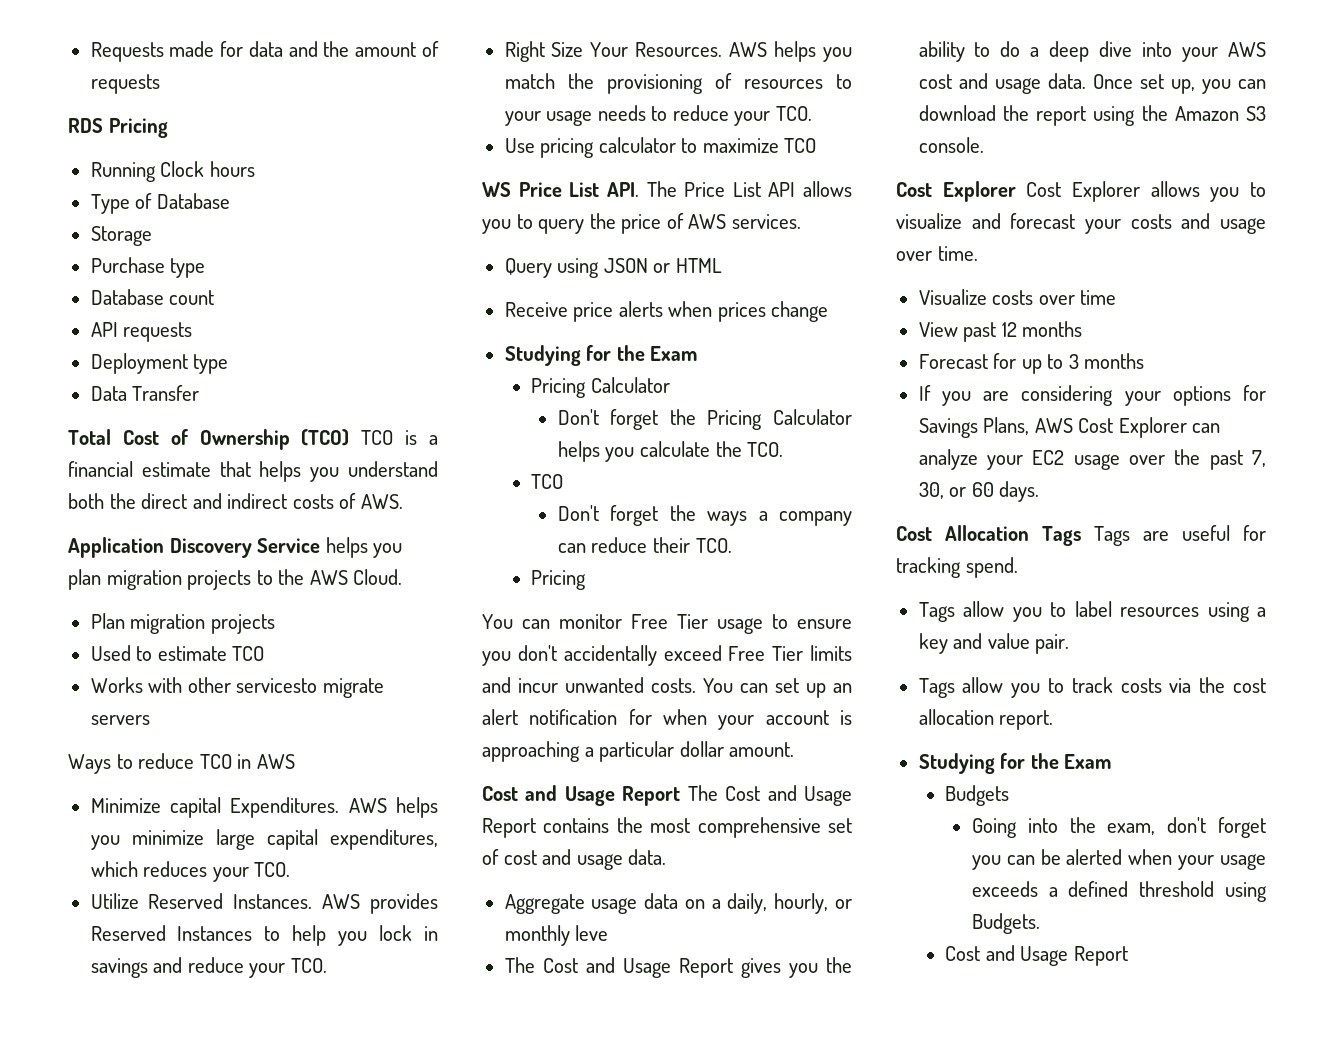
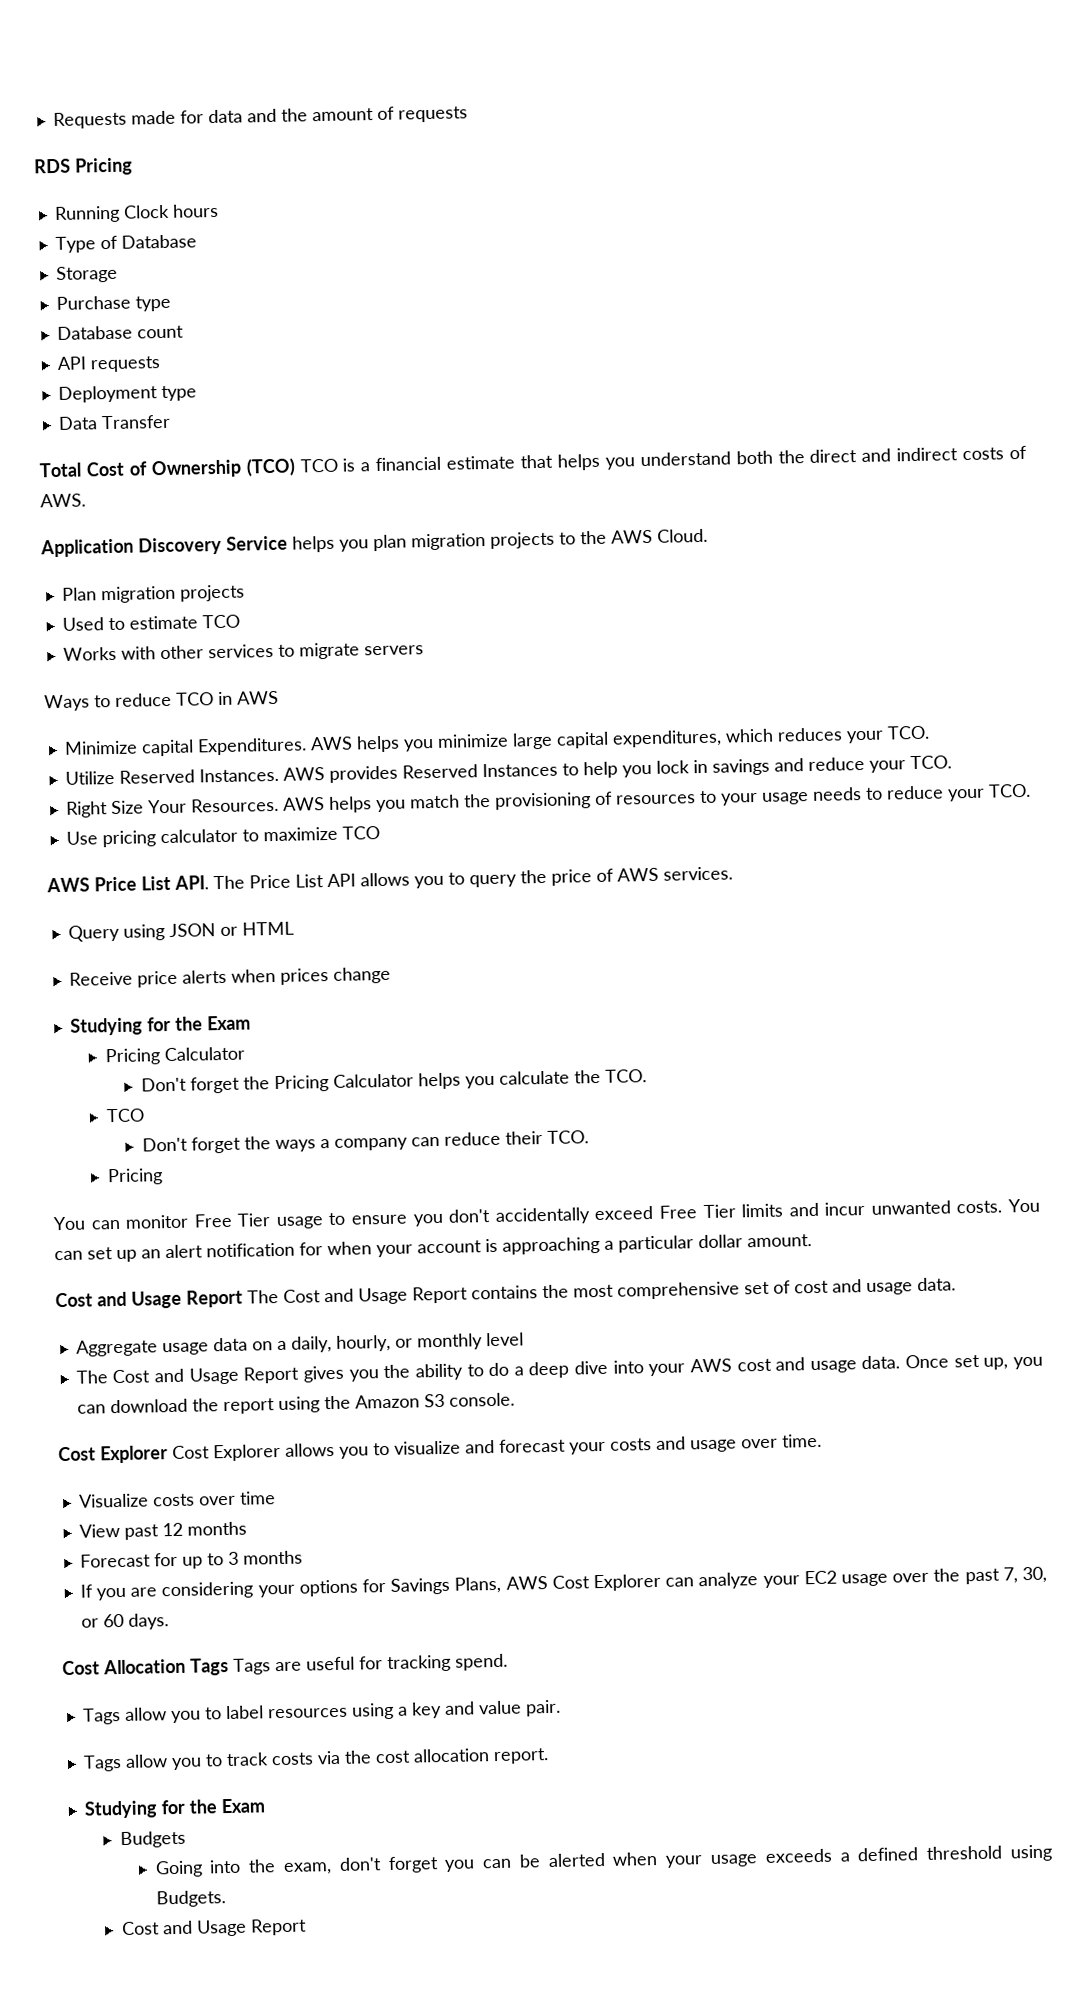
- Works with other servicesto migrate servers
+ Works with other services to migrate servers
- WS Price List API. The Price List API allows you to query the price of AWS services.
+ AWS Price List API. The Price List API allows you to query the price of AWS services.
- Aggregate usage data on a daily, hourly, or monthly leve
+ Aggregate usage data on a daily, hourly, or monthly level

